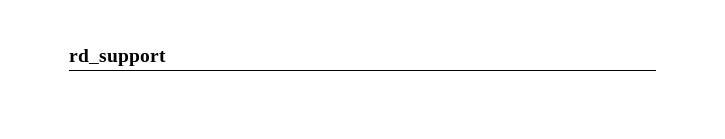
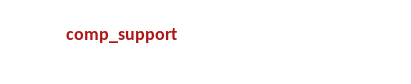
- rd_support
+ comp_support

